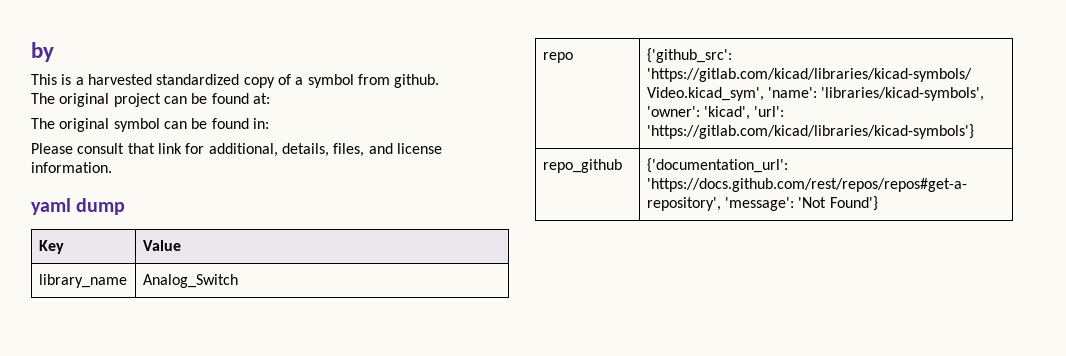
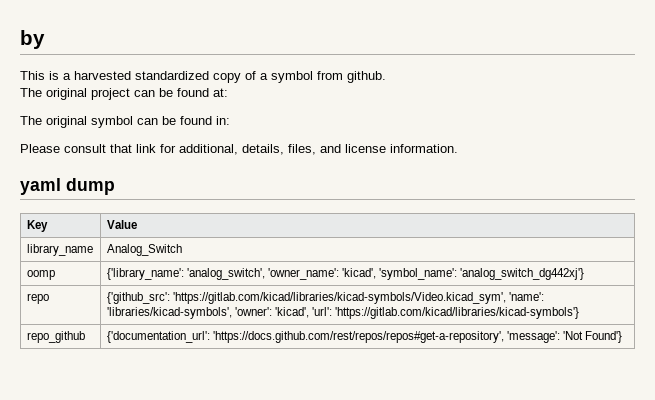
+ oomp | {'library_name': 'analog_switch', 'owner_name': 'kicad', 'symbol_name': 'analog_switch_dg442xj'}

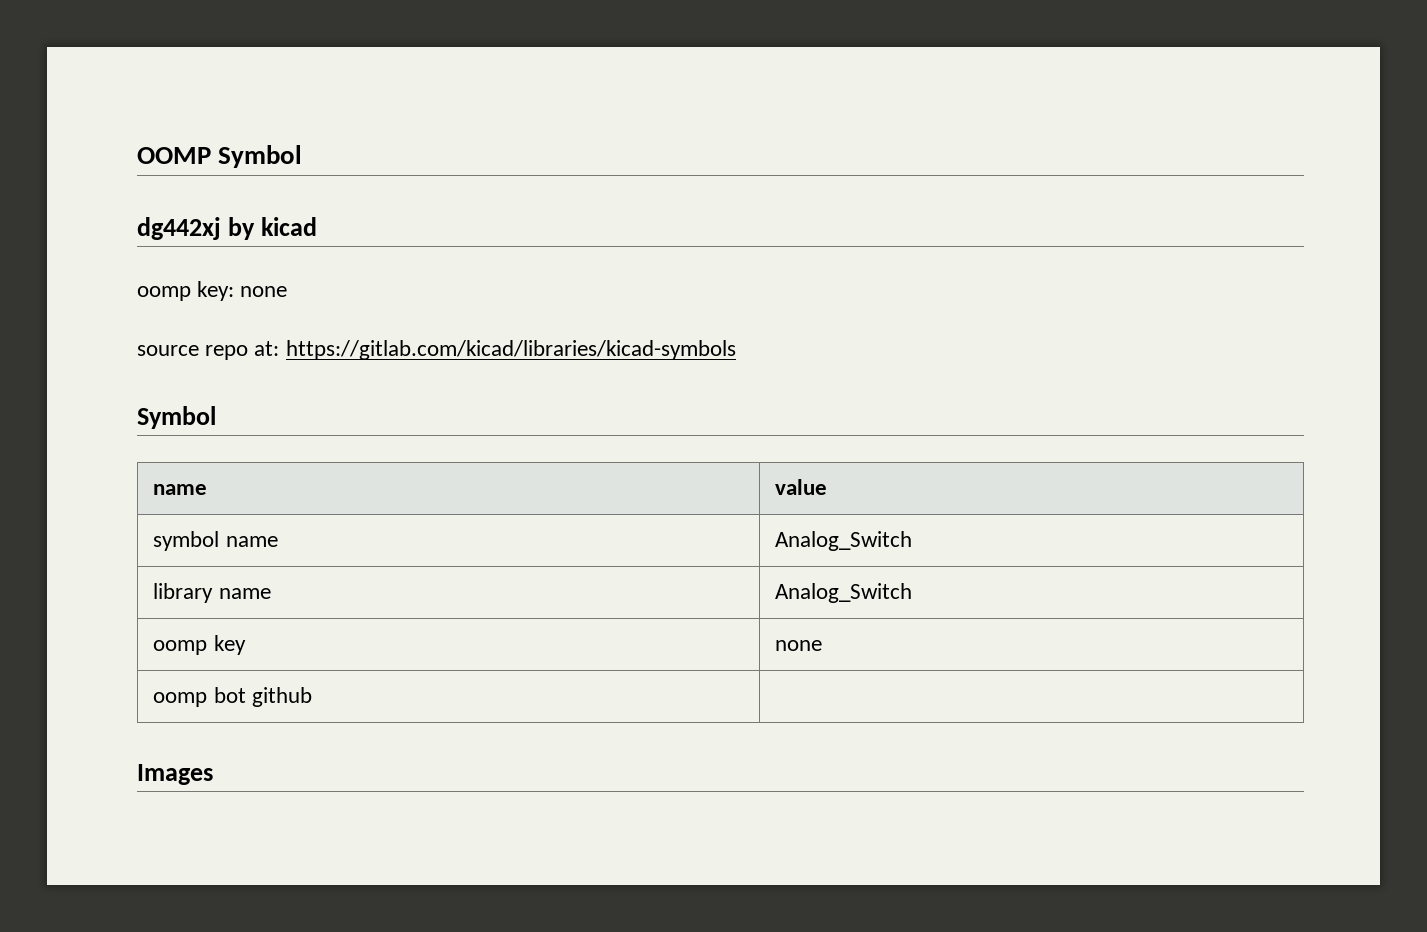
- by
- This is a harvested standardized copy of a symbol from github.
- The original project can be found at:
- The original symbol can be found in:
- Please consult that link for additional, details, files, and license information.
- yaml dump
- Key | Value
- library_name | Analog_Switch
- oomp | {'library_name': 'analog_switch', 'owner_name': 'kicad', 'symbol_name': 'analog_switch_dg442xj'}
- repo | {'github_src': 'https://gitlab.com/kicad/libraries/kicad-symbols/Video.kicad_sym', 'name': 'libraries/kicad-symbols', 'owner': 'kicad', 'url': 'https://gitlab.com/kicad/libraries/kicad-symbols'}
- repo_github | {'documentation_url': 'https://docs.github.com/rest/repos/repos#get-a-repository', 'message': 'Not Found'}
+ OOMP Symbol
+ dg442xj by kicad
+ oomp key: none
+ source repo at: https://gitlab.com/kicad/libraries/kicad-symbols
+ Symbol
+ name | value
+ symbol name | Analog_Switch
+ library name | Analog_Switch
+ oomp key | none
+ oomp bot github |
+ Images

